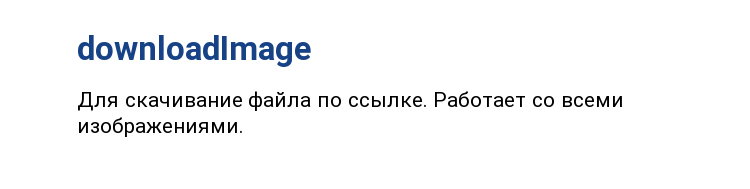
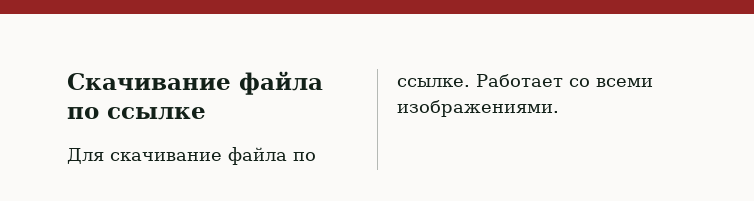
- downloadImage
+ Скачивание файла по ссылке

